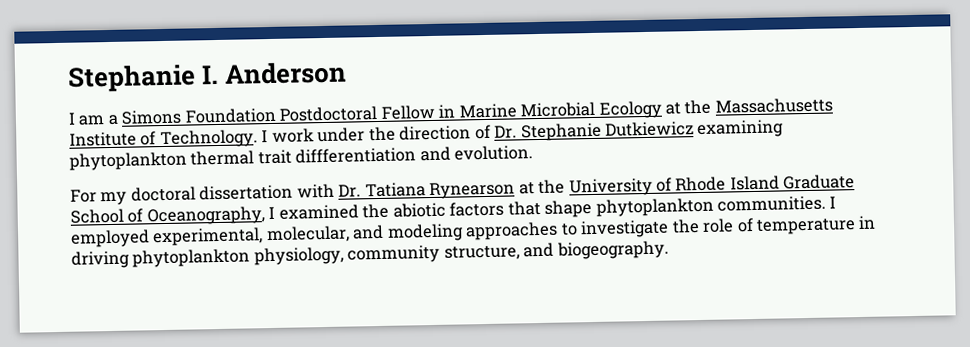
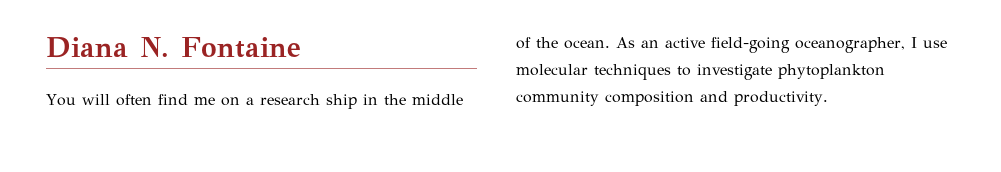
- Stephanie I. Anderson
- I am a Simons Foundation Postdoctoral Fellow in Marine Microbial Ecology at the Massachusetts Institute of Technology. I work under the direction of Dr. Stephanie Dutkiewicz examining phytoplankton thermal trait diffferentiation and evolution.
- For my doctoral dissertation with Dr. Tatiana Rynearson at the University of Rhode Island Graduate School of Oceanography, I examined the abiotic factors that shape phytoplankton communities. I employed experimental, molecular, and modeling approaches to investigate the role of temperature in driving phytoplankton physiology, community structure, and biogeography.
+ Diana N. Fontaine
+ You will often find me on a research ship in the middle of the ocean. As an active field-going oceanographer, I use molecular techniques to investigate phytoplankton community composition and productivity.

